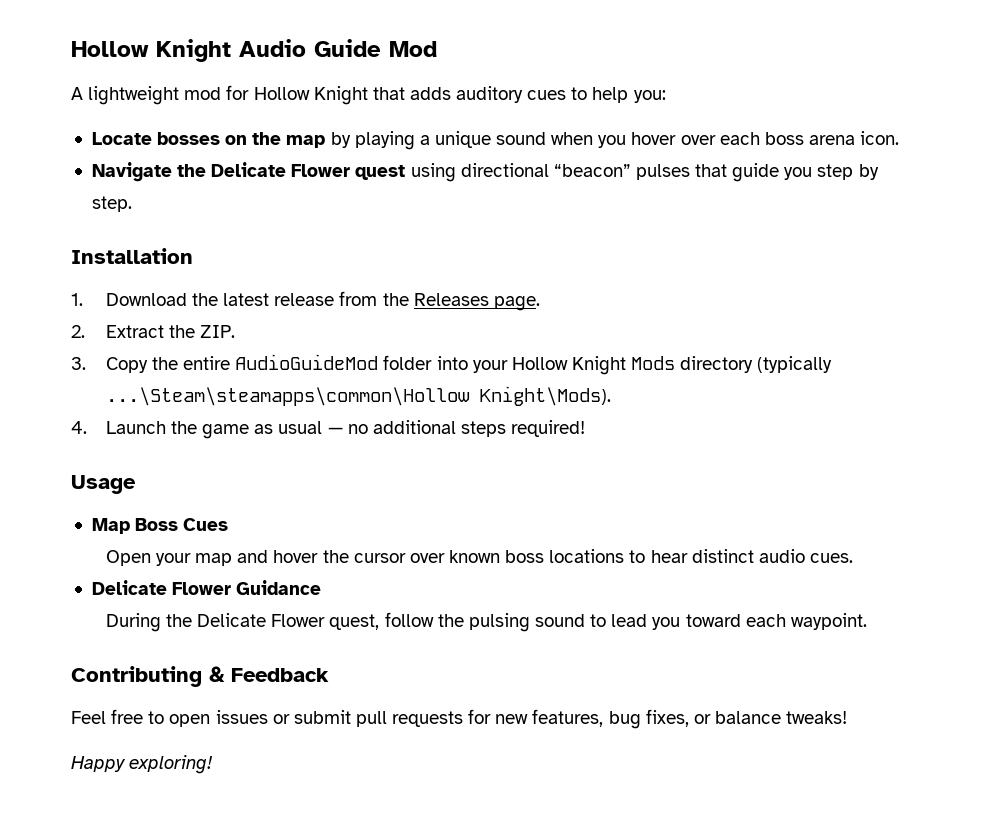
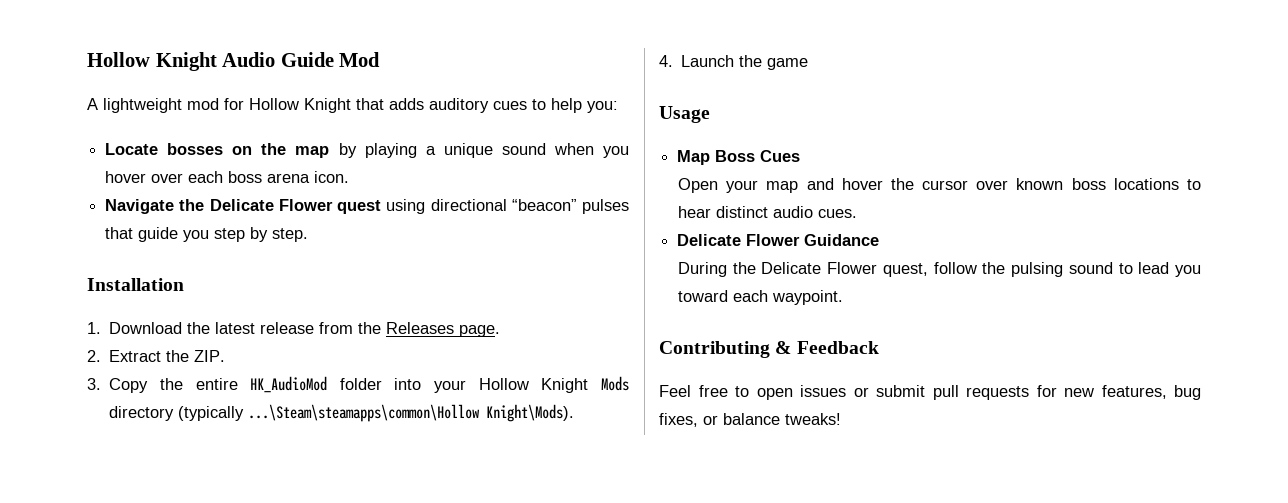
- 3. Copy the entire AudioGuideMod folder into your Hollow Knight Mods directory (typically ...\Steam\steamapps\common\Hollow Knight\Mods).
+ 3. Copy the entire HK_AudioMod folder into your Hollow Knight Mods directory (typically ...\Steam\steamapps\common\Hollow Knight\Mods).
- 4. Launch the game as usual — no additional steps required!
+ 4. Launch the game
- Happy exploring!

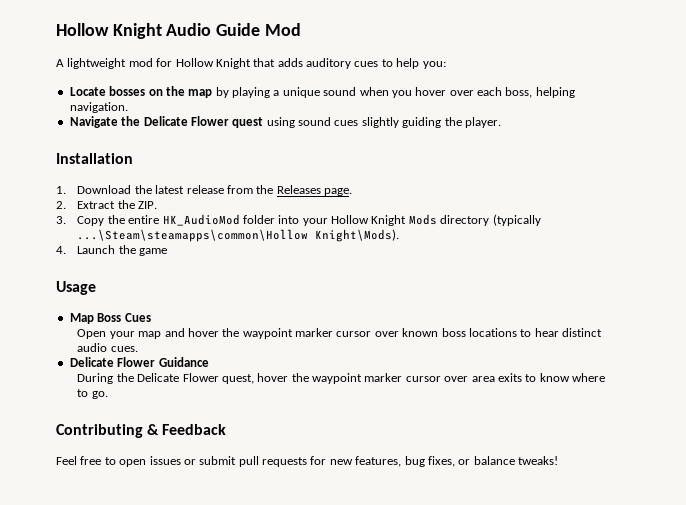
- Locate bosses on the map by playing a unique sound when you hover over each boss arena icon.
+ Locate bosses on the map by playing a unique sound when you hover over each boss, helping navigation.
- Navigate the Delicate Flower quest using directional “beacon” pulses that guide you step by step.
+ Navigate the Delicate Flower quest using sound cues slightly guiding the player.
- Open your map and hover the cursor over known boss locations to hear distinct audio cues.
+ Open your map and hover the waypoint marker cursor over known boss locations to hear distinct audio cues.
- During the Delicate Flower quest, follow the pulsing sound to lead you toward each waypoint.
+ During the Delicate Flower quest, hover the waypoint marker cursor over area exits to know where to go.

